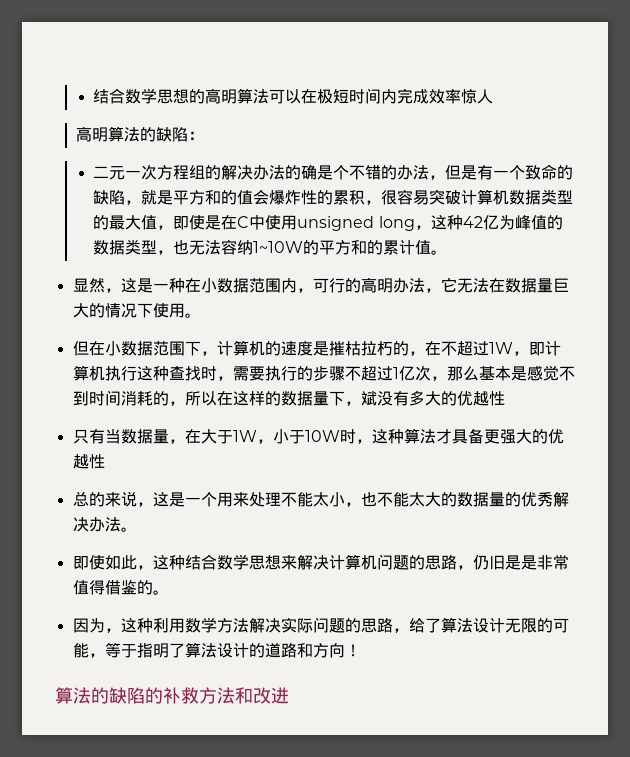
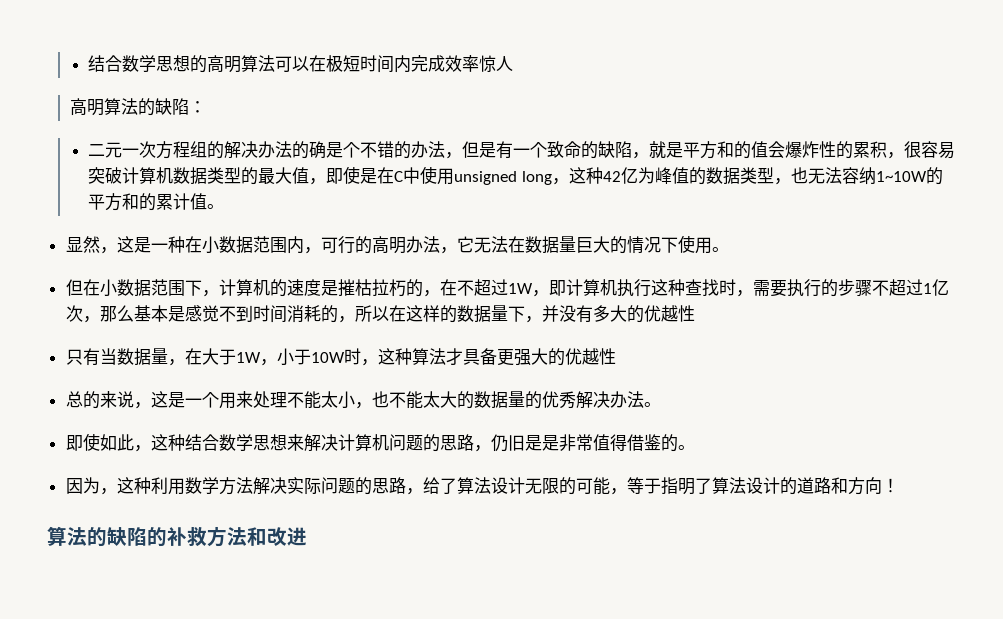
- 但在小数据范围下，计算机的速度是摧枯拉朽的，在不超过1W，即计算机执行这种查找时，需要执行的步骤不超过1亿次，那么基本是感觉不到时间消耗的，所以在这样的数据量下，斌没有多大的优越性
+ 但在小数据范围下，计算机的速度是摧枯拉朽的，在不超过1W，即计算机执行这种查找时，需要执行的步骤不超过1亿次，那么基本是感觉不到时间消耗的，所以在这样的数据量下，并没有多大的优越性

